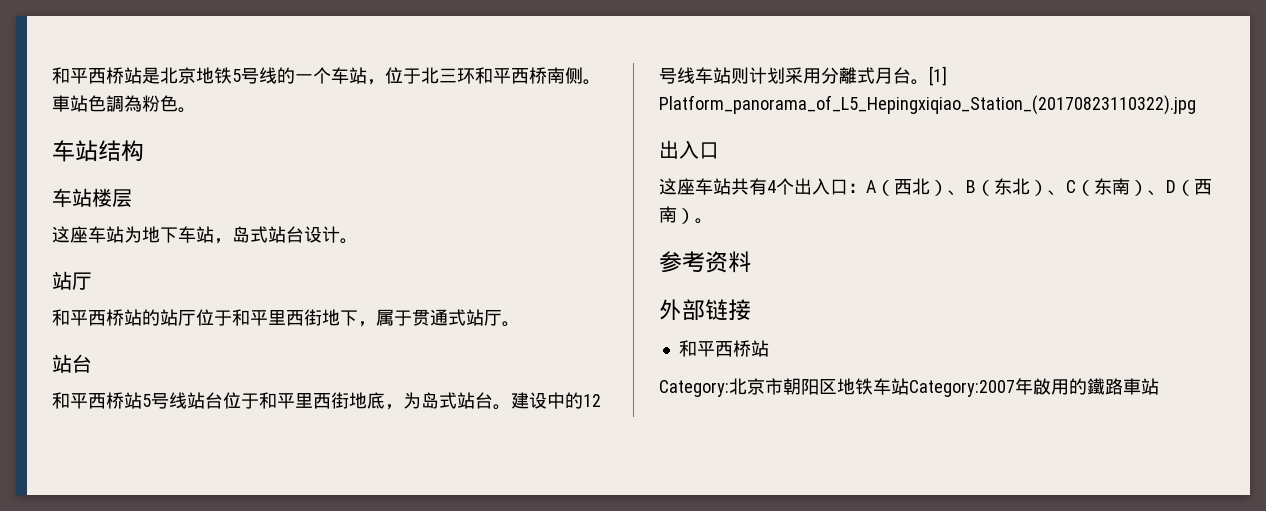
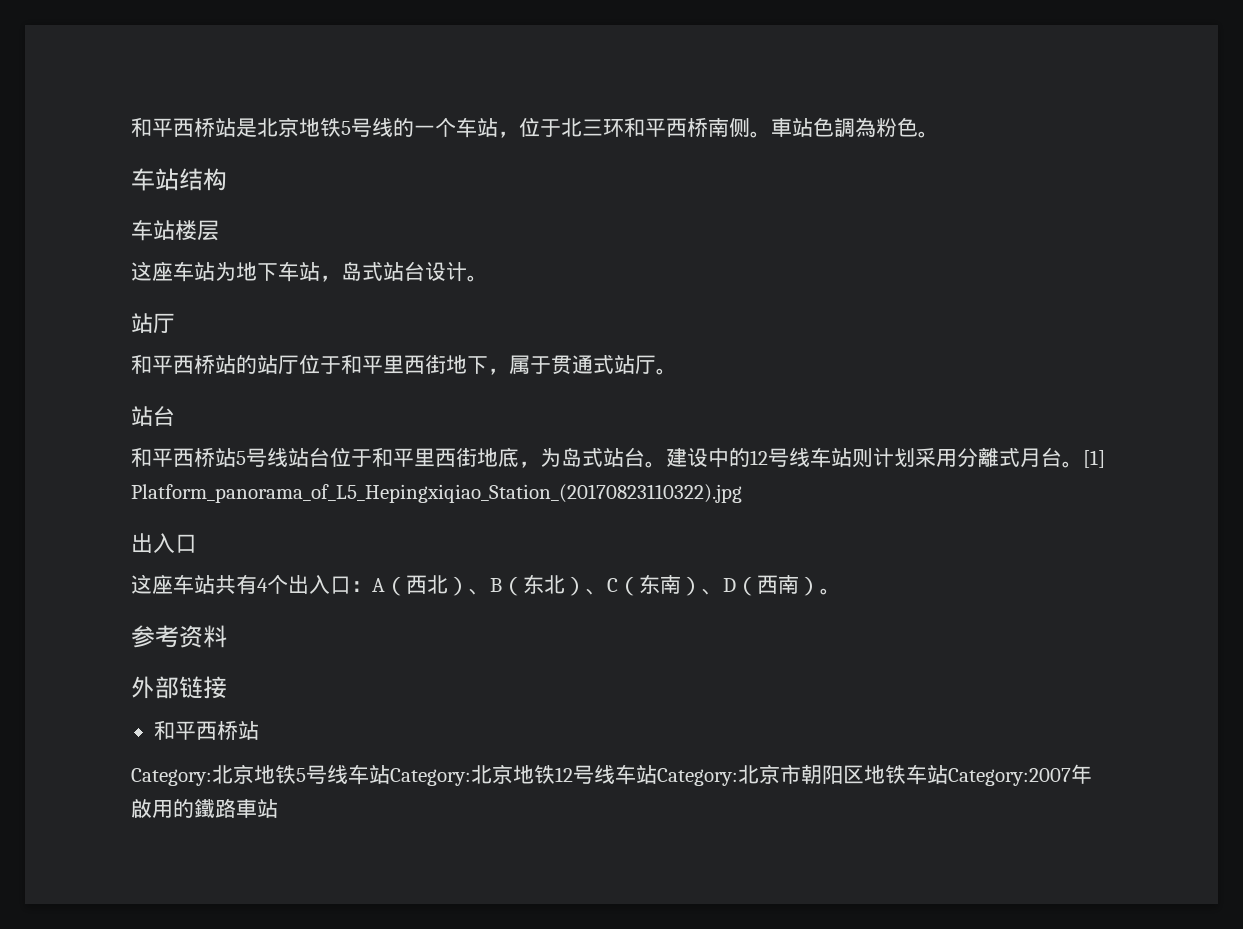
- Category:北京市朝阳区地铁车站Category:2007年啟用的鐵路車站
+ Category:北京地铁5号线车站Category:北京地铁12号线车站Category:北京市朝阳区地铁车站Category:2007年啟用的鐵路車站

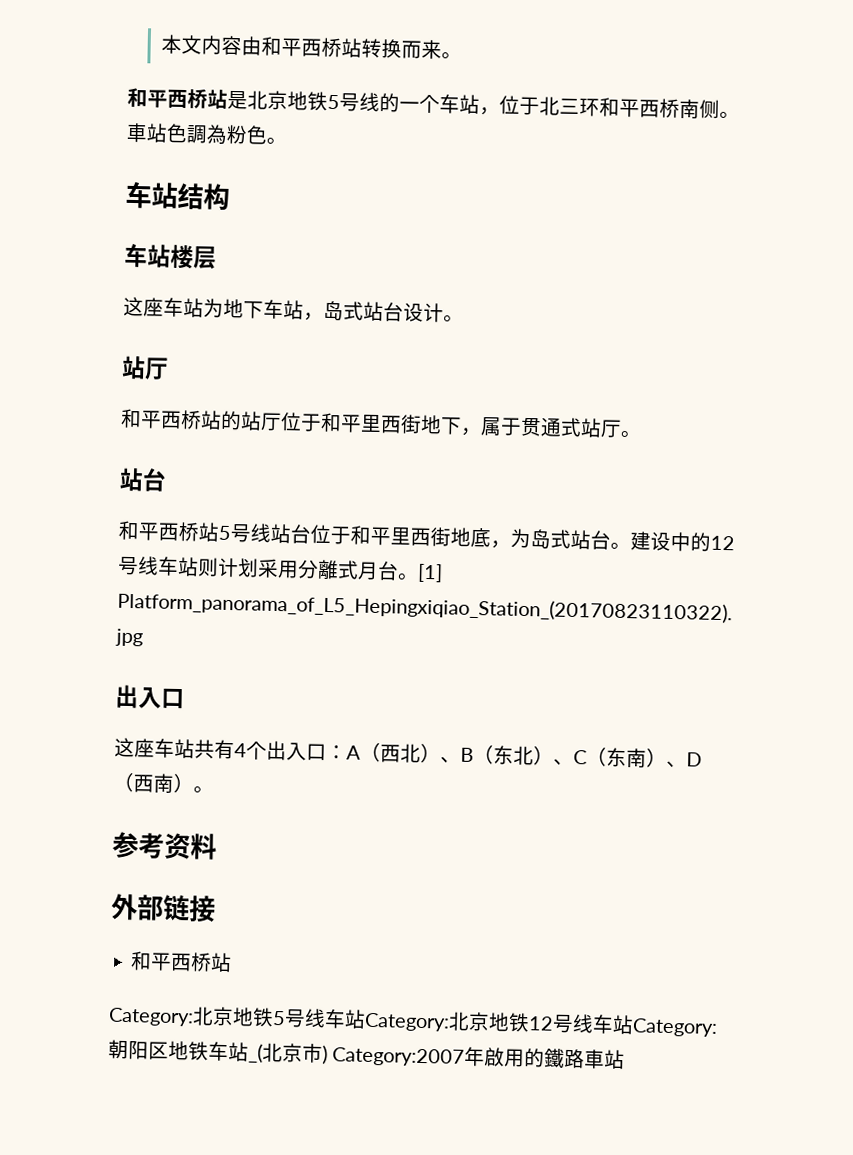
+ 本文内容由和平西桥站转换而来。
- Category:北京地铁5号线车站Category:北京地铁12号线车站Category:北京市朝阳区地铁车站Category:2007年啟用的鐵路車站
+ Category:北京地铁5号线车站Category:北京地铁12号线车站Category:朝阳区地铁车站_(北京市) Category:2007年啟用的鐵路車站

